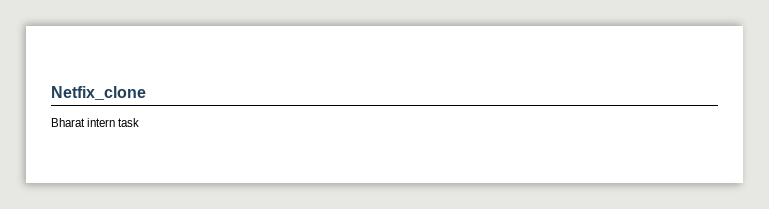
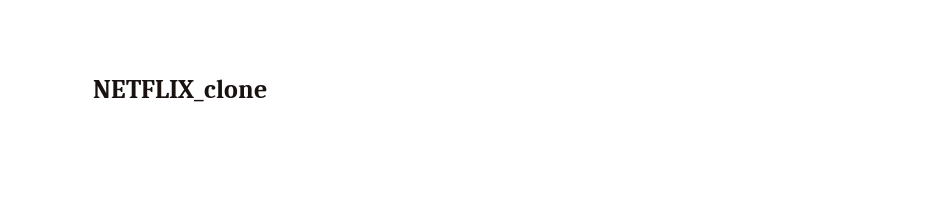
- Netfix_clone
- Bharat intern task
+ NETFLIX_clone

